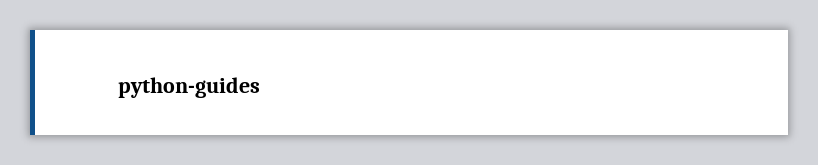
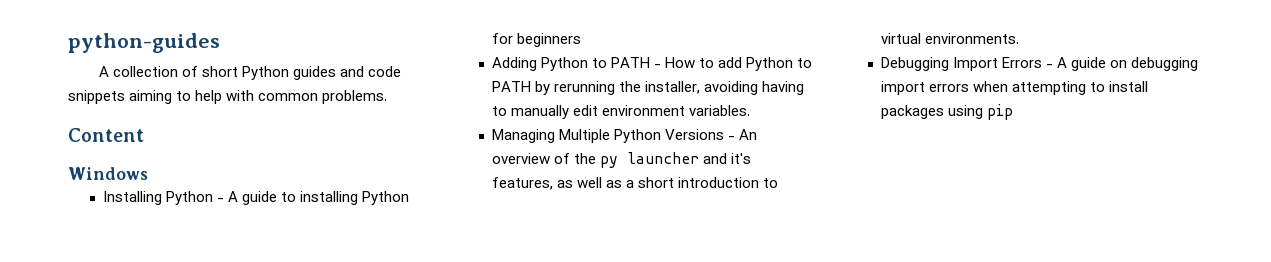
+ A collection of short Python guides and code snippets aiming to help with common problems.
+ Content
+ Windows
+ Installing Python - A guide to installing Python for beginners
+ Adding Python to PATH - How to add Python to PATH by rerunning the installer, avoiding having to manually edit environment variables.
+ Managing Multiple Python Versions - An overview of the py launcher and it's features, as well as a short introduction to virtual environments.
+ Debugging Import Errors - A guide on debugging import errors when attempting to install packages using pip

